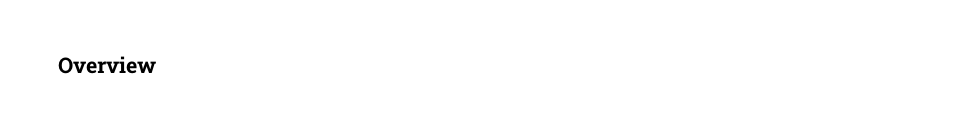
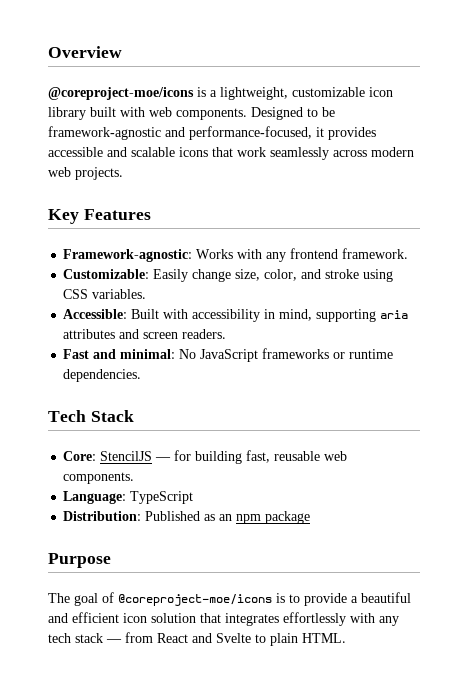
+ @coreproject-moe/icons is a lightweight, customizable icon library built with web components. Designed to be framework-agnostic and performance-focused, it provides accessible and scalable icons that work seamlessly across modern web projects.
+ Key Features
+ Framework-agnostic: Works with any frontend framework.
+ Customizable: Easily change size, color, and stroke using CSS variables.
+ Accessible: Built with accessibility in mind, supporting aria attributes and screen readers.
+ Fast and minimal: No JavaScript frameworks or runtime dependencies.
+ Tech Stack
+ Core: StencilJS — for building fast, reusable web components.
+ Language: TypeScript
+ Distribution: Published as an npm package
+ Purpose
+ The goal of @coreproject-moe/icons is to provide a beautiful and efficient icon solution that integrates effortlessly with any tech stack — from React and Svelte to plain HTML.

